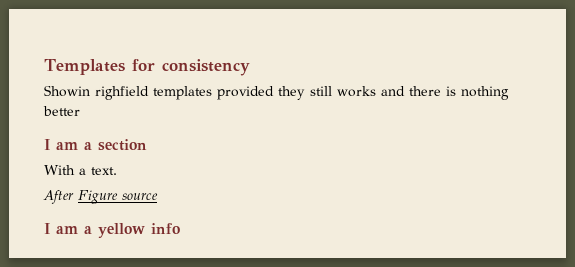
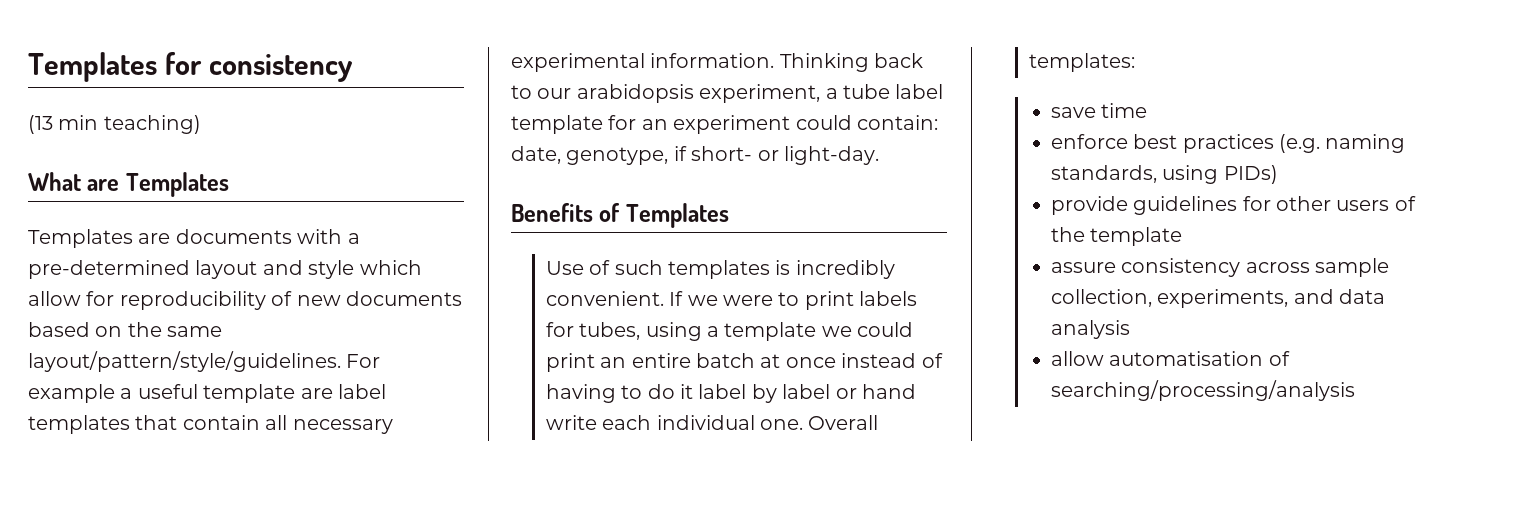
- Showin righfield templates provided they still works and there is nothing better
- I am a section
- With a text.
- After Figure source
- I am a yellow info
+ (13 min teaching)
+ What are Templates
+ Templates are documents with a pre-determined layout and style which allow for reproducibility of new documents based on the same layout/pattern/style/guidelines. For example a useful template are label templates that contain all necessary experimental information. Thinking back to our arabidopsis experiment, a tube label template for an experiment could contain: date, genotype, if short- or light-day.
+ Benefits of Templates
+ Use of such templates is incredibly convenient. If we were to print labels for tubes, using a template we could print an entire batch at once instead of having to do it label by label or hand write each individual one. Overall templates:
+ save time
+ enforce best practices (e.g. naming standards, using PIDs)
+ provide guidelines for other users of the template
+ assure consistency across sample collection, experiments, and data analysis
+ allow automatisation of searching/processing/analysis

